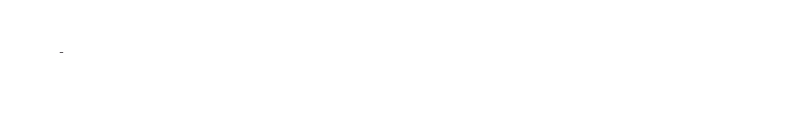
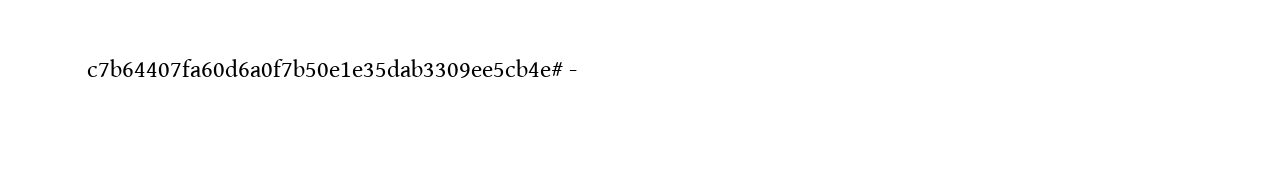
- -
+ c7b64407fa60d6a0f7b50e1e35dab3309ee5cb4e# -

